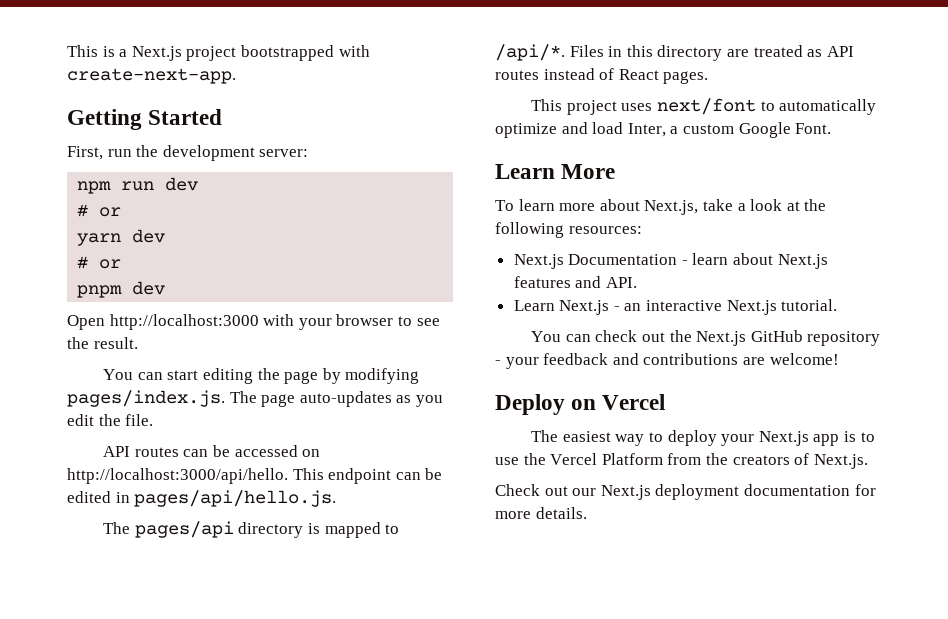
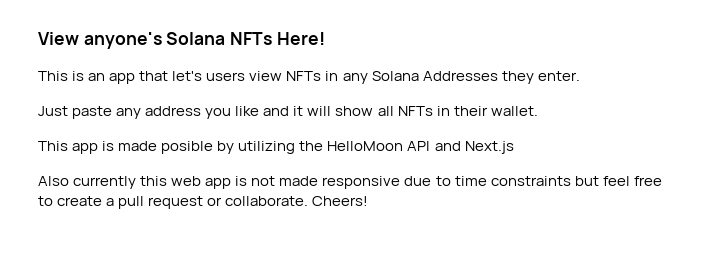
- This is a Next.js project bootstrapped with create-next-app.
- Getting Started
- First, run the development server:
- npm run dev
- # or
- yarn dev
- # or
- pnpm dev
- Open http://localhost:3000 with your browser to see the result.
- You can start editing the page by modifying pages/index.js. The page auto-updates as you edit the file.
- API routes can be accessed on http://localhost:3000/api/hello. This endpoint can be edited in pages/api/hello.js.
- The pages/api directory is mapped to /api/*. Files in this directory are treated as API routes instead of React pages.
- This project uses next/font to automatically optimize and load Inter, a custom Google Font.
- Learn More
- To learn more about Next.js, take a look at the following resources:
- Next.js Documentation - learn about Next.js features and API.
- Learn Next.js - an interactive Next.js tutorial.
- You can check out the Next.js GitHub repository - your feedback and contributions are welcome!
- Deploy on Vercel
- The easiest way to deploy your Next.js app is to use the Vercel Platform from the creators of Next.js.
- Check out our Next.js deployment documentation for more details.
+ View anyone's Solana NFTs Here!
+ This is an app that let's users view NFTs in any Solana Addresses they enter.
+ Just paste any address you like and it will show all NFTs in their wallet.
+ This app is made posible by utilizing the HelloMoon API and Next.js
+ Also currently this web app is not made responsive due to time constraints but feel free to create a pull request or collaborate. Cheers!

